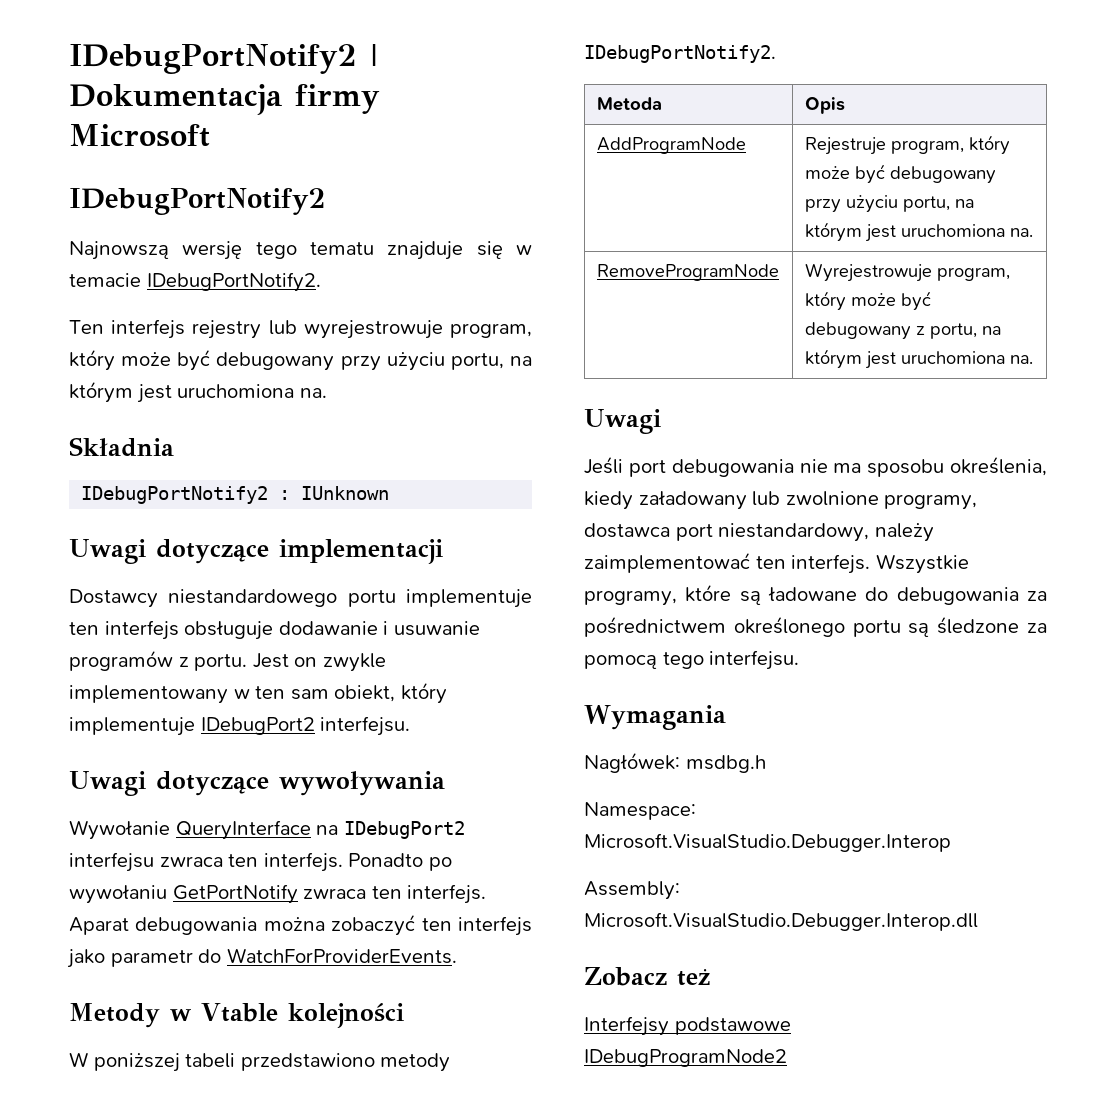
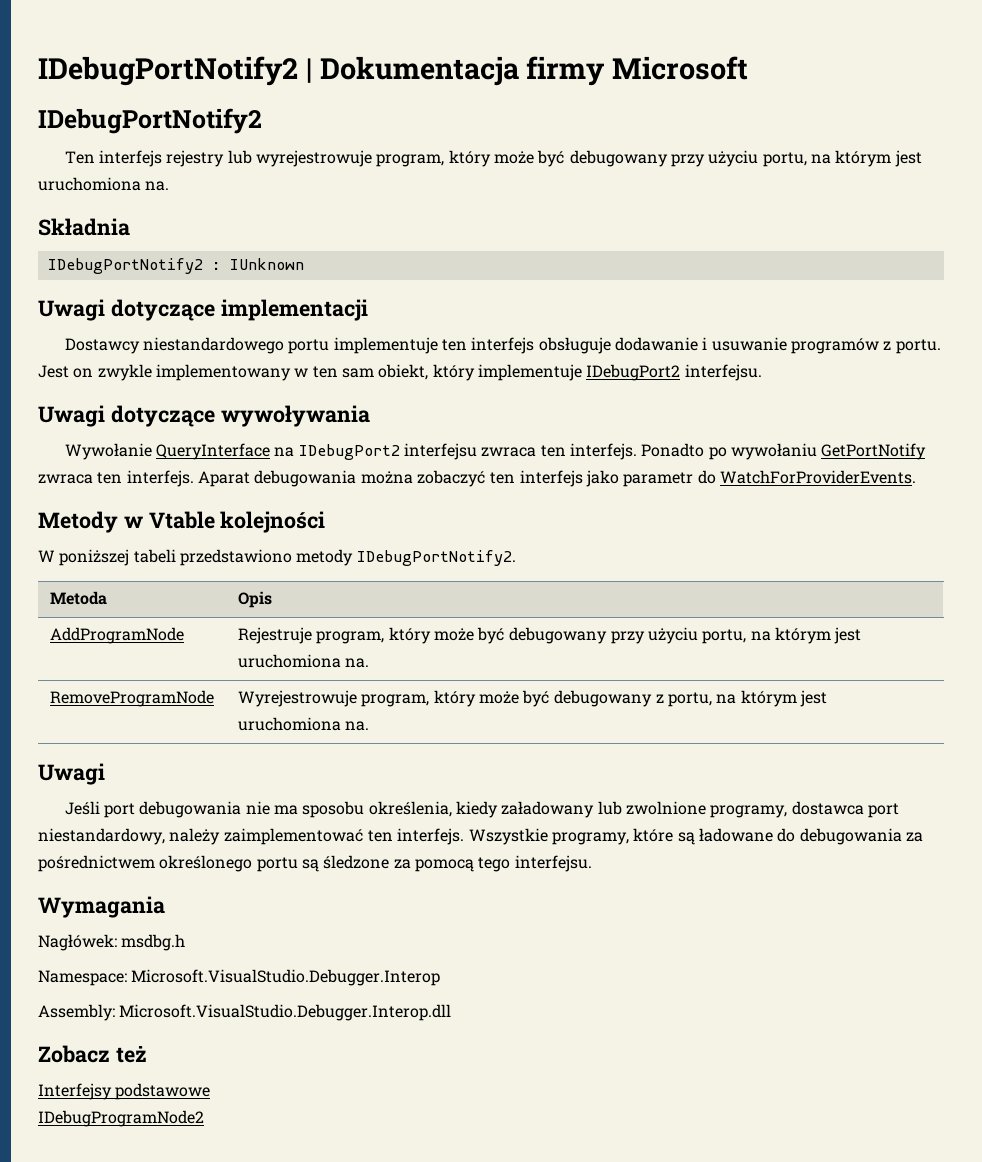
- Najnowszą wersję tego tematu znajduje się w temacie IDebugPortNotify2.

